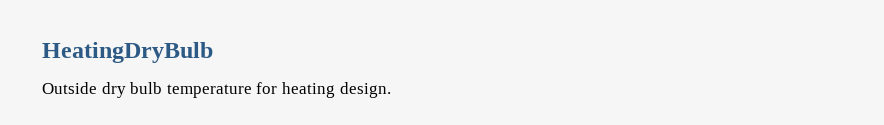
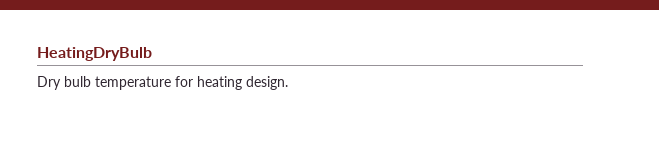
- Outside dry bulb temperature for heating design.
+ Dry bulb temperature for heating design.

